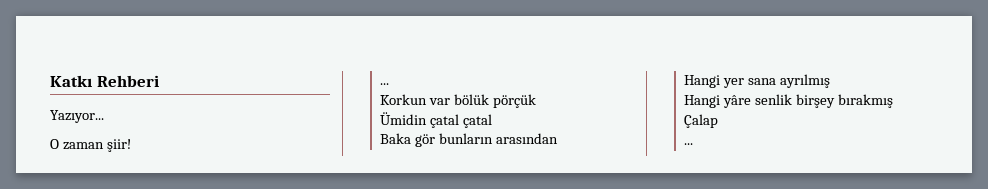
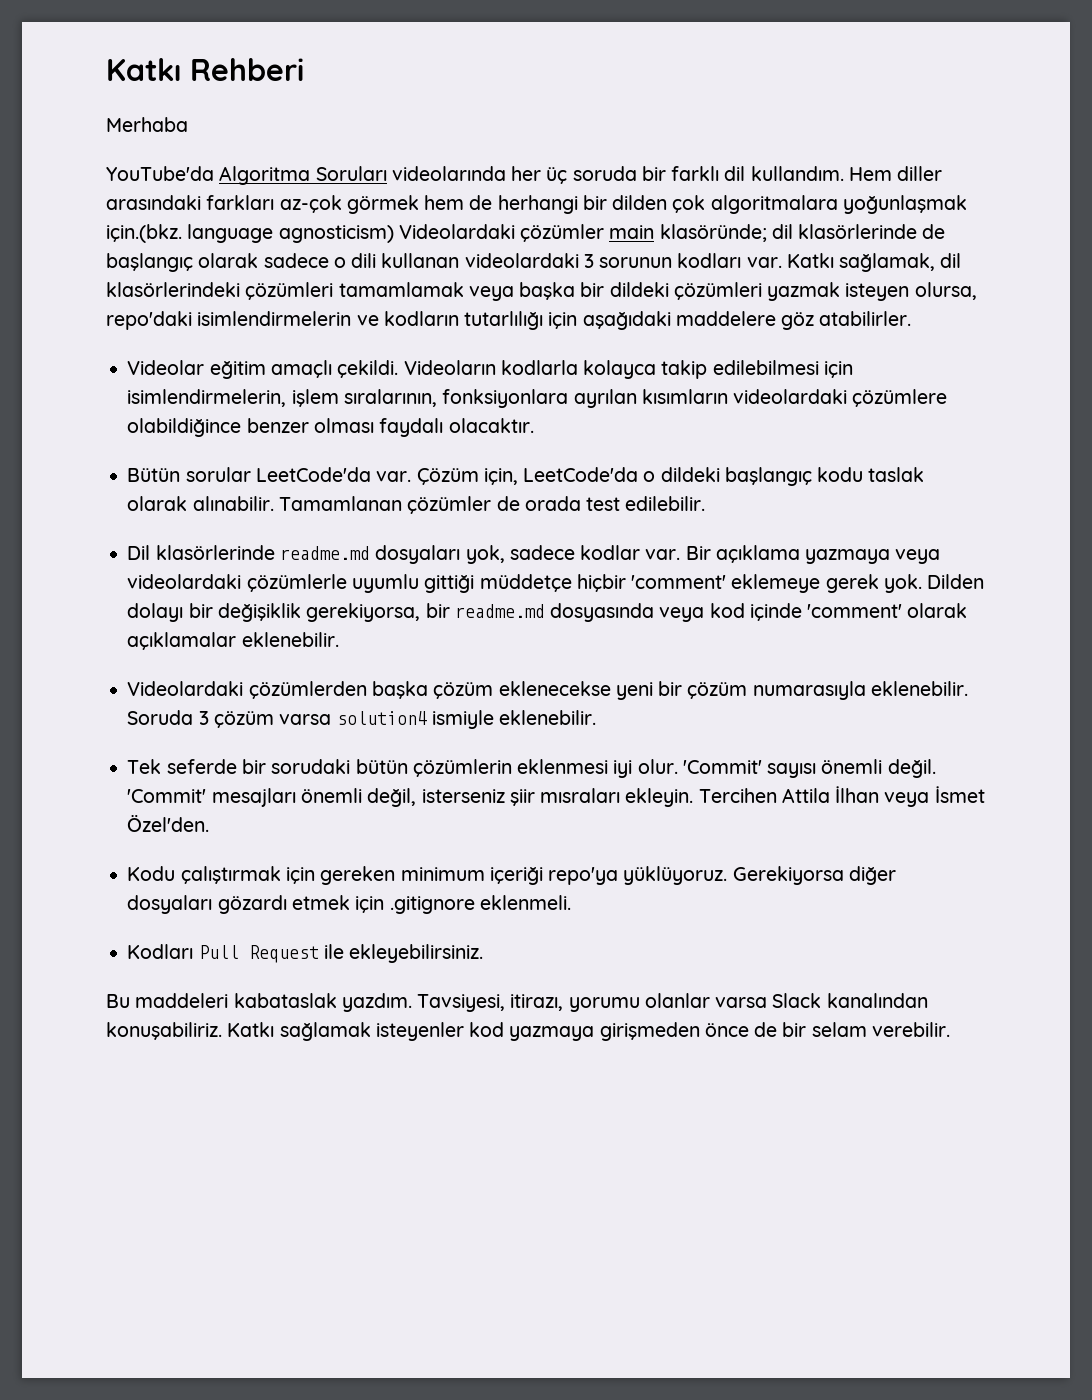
- Yazıyor...
- O zaman şiir!
- ...
- Korkun var bölük pörçük
- Ümidin çatal çatal
- Baka gör bunların arasından
- Hangi yer sana ayrılmış
- Hangi yâre senlik birşey bırakmış
- Çalap
- ...
+ Merhaba
+ YouTube'da Algoritma Soruları videolarında her üç soruda bir farklı dil kullandım. Hem diller arasındaki farkları az-çok görmek hem de herhangi bir dilden çok algoritmalara yoğunlaşmak için.(bkz. language agnosticism) Videolardaki çözümler main klasöründe; dil klasörlerinde de başlangıç olarak sadece o dili kullanan videolardaki 3 sorunun kodları var. Katkı sağlamak, dil klasörlerindeki çözümleri tamamlamak veya başka bir dildeki çözümleri yazmak isteyen olursa, repo'daki isimlendirmelerin ve kodların tutarlılığı için aşağıdaki maddelere göz atabilirler.
+ Videolar eğitim amaçlı çekildi. Videoların kodlarla kolayca takip edilebilmesi için isimlendirmelerin, işlem sıralarının, fonksiyonlara ayrılan kısımların videolardaki çözümlere olabildiğince benzer olması faydalı olacaktır.
+ Bütün sorular LeetCode'da var. Çözüm için, LeetCode'da o dildeki başlangıç kodu taslak olarak alınabilir. Tamamlanan çözümler de orada test edilebilir.
+ Dil klasörlerinde readme.md dosyaları yok, sadece kodlar var. Bir açıklama yazmaya veya videolardaki çözümlerle uyumlu gittiği müddetçe hiçbir 'comment' eklemeye gerek yok. Dilden dolayı bir değişiklik gerekiyorsa, bir readme.md dosyasında veya kod içinde 'comment' olarak açıklamalar eklenebilir.
+ Videolardaki çözümlerden başka çözüm eklenecekse yeni bir çözüm numarasıyla eklenebilir. Soruda 3 çözüm varsa solution4 ismiyle eklenebilir.
+ Tek seferde bir sorudaki bütün çözümlerin eklenmesi iyi olur. 'Commit' sayısı önemli değil. 'Commit' mesajları önemli değil, isterseniz şiir mısraları ekleyin. Tercihen Attila İlhan veya İsmet Özel'den.
+ Kodu çalıştırmak için gereken minimum içeriği repo'ya yüklüyoruz. Gerekiyorsa diğer dosyaları gözardı etmek için .gitignore eklenmeli.
+ Kodları Pull Request ile ekleyebilirsiniz.
+ Bu maddeleri kabataslak yazdım. Tavsiyesi, itirazı, yorumu olanlar varsa Slack kanalından konuşabiliriz. Katkı sağlamak isteyenler kod yazmaya girişmeden önce de bir selam verebilir.

